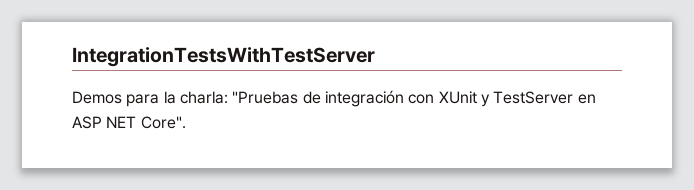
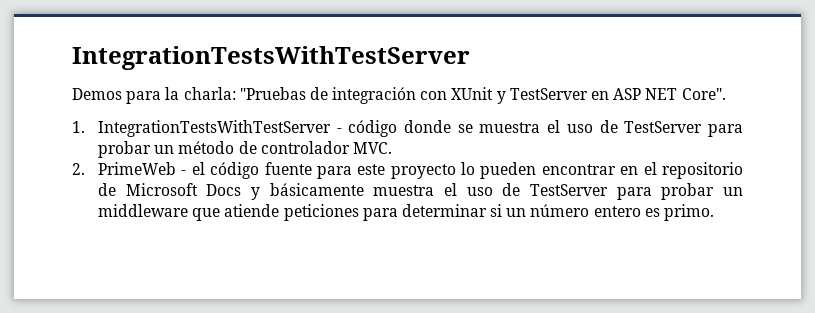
+ 1. IntegrationTestsWithTestServer - código donde se muestra el uso de TestServer para probar un método de controlador MVC.
+ 2. PrimeWeb - el código fuente para este proyecto lo pueden encontrar en el repositorio de Microsoft Docs y básicamente muestra el uso de TestServer para probar un middleware que atiende peticiones para determinar si un número entero es primo.

